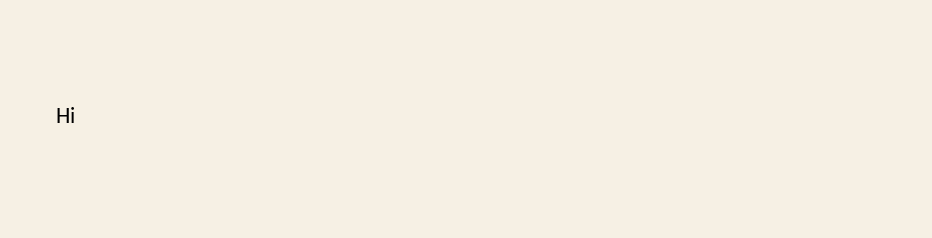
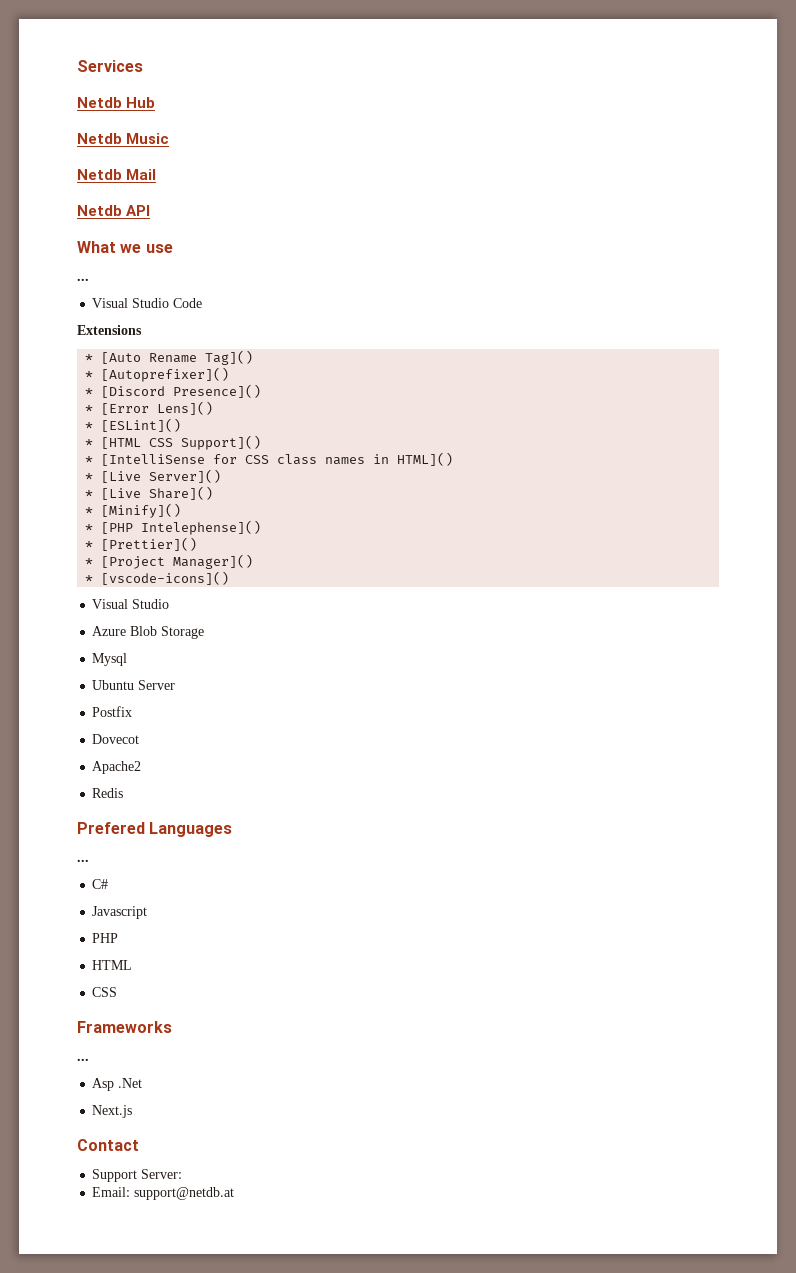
- Hi
+ Services
+ Netdb Hub
+ Netdb Music
+ Netdb Mail
+ Netdb API
+ What we use
+ ...
+ Visual Studio Code
+ Extensions
+ * [Auto Rename Tag]()
+ * [Autoprefixer]()
+ * [Discord Presence]()
+ * [Error Lens]()
+ * [ESLint]()
+ * [HTML CSS Support]()
+ * [IntelliSense for CSS class names in HTML]()
+ * [Live Server]()
+ * [Live Share]()
+ * [Minify]()
+ * [PHP Intelephense]()
+ * [Prettier]()
+ * [Project Manager]()
+ * [vscode-icons]()
+ Visual Studio
+ Azure Blob Storage
+ Mysql
+ Ubuntu Server
+ Postfix
+ Dovecot
+ Apache2
+ Redis
+ Prefered Languages
+ ...
+ C#
+ Javascript
+ PHP
+ HTML
+ CSS
+ Frameworks
+ ...
+ Asp .Net
+ Next.js
+ Contact
+ Support Server:
+ Email: support@netdb.at

